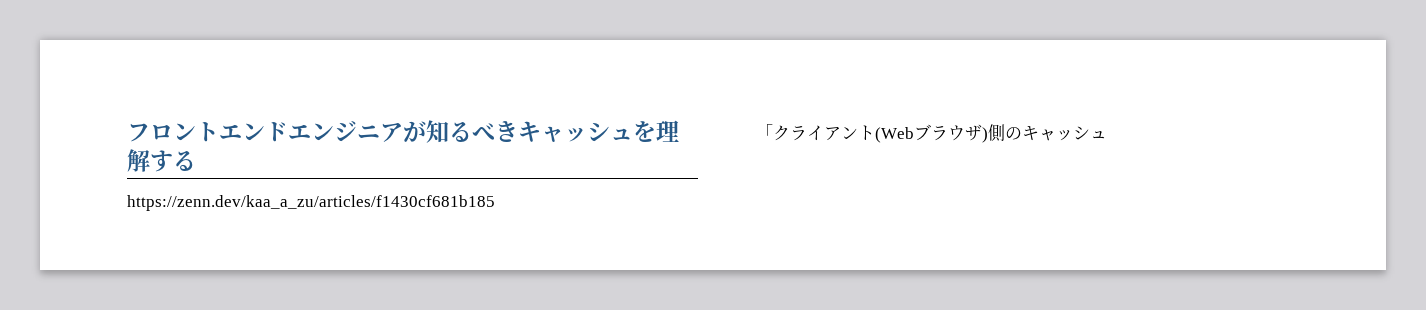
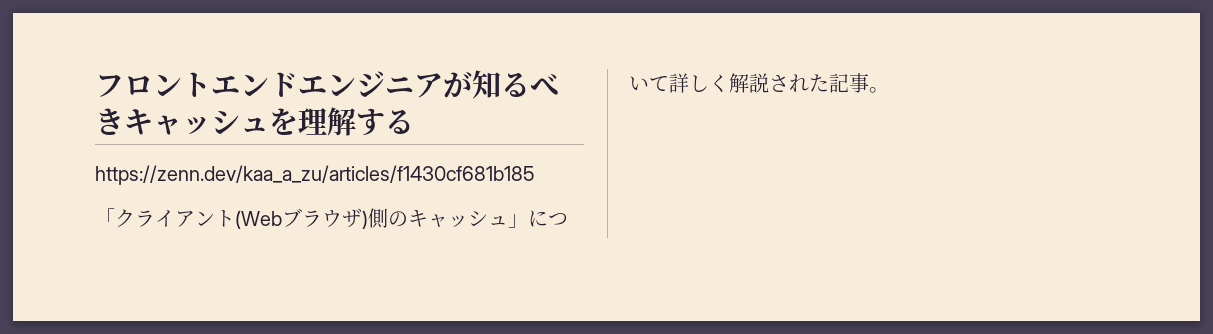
- 「クライアント(Webブラウザ)側のキャッシュ
+ 「クライアント(Webブラウザ)側のキャッシュ」について詳しく解説された記事。

